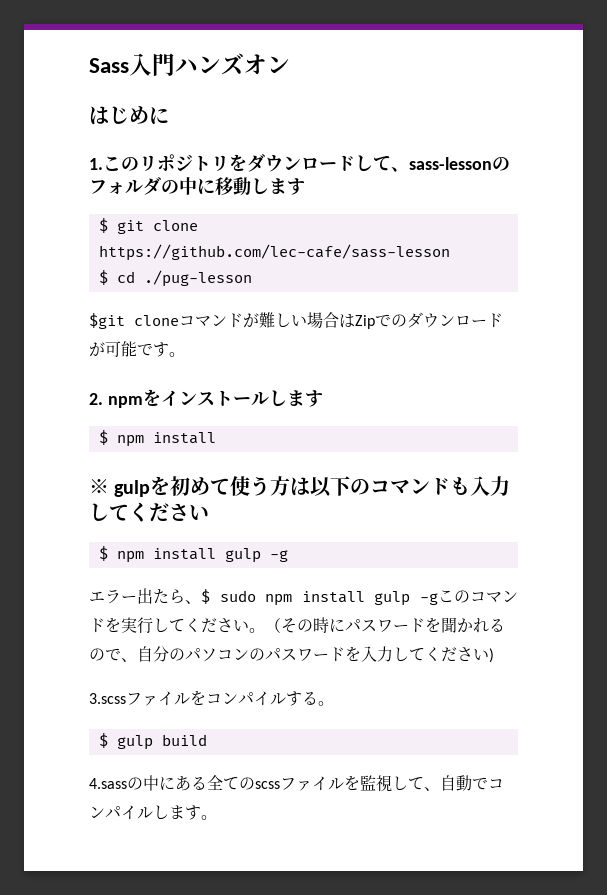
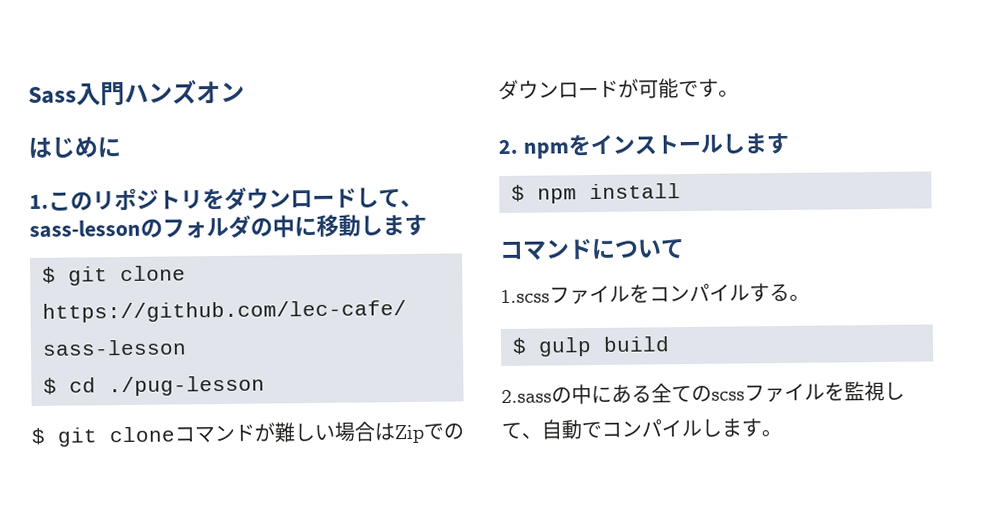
- $git cloneコマンドが難しい場合はZipでのダウンロードが可能です。
+ $ git cloneコマンドが難しい場合はZipでのダウンロードが可能です。
- ※ gulpを初めて使う方は以下のコマンドも入力してください
- $ npm install gulp -g
- エラー出たら、$ sudo npm install gulp -gこのコマンドを実行してください。（その時にパスワードを聞かれるので、自分のパソコンのパスワードを入力してください)
- 3.scssファイルをコンパイルする。
+ コマンドについて
+ 1.scssファイルをコンパイルする。
- 4.sassの中にある全てのscssファイルを監視して、自動でコンパイルします。
+ 2.sassの中にある全てのscssファイルを監視して、自動でコンパイルします。

